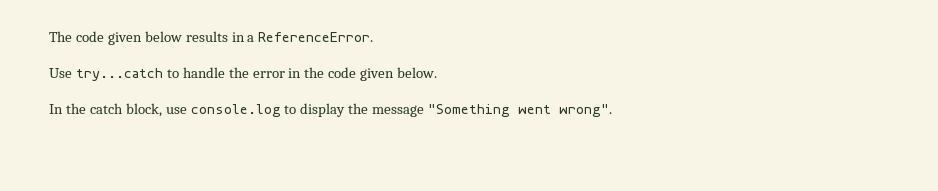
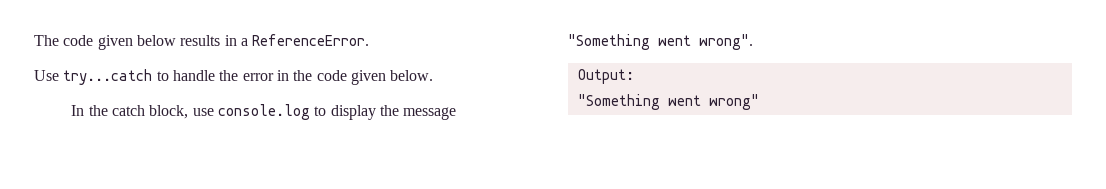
+ Output:
+ "Something went wrong"

